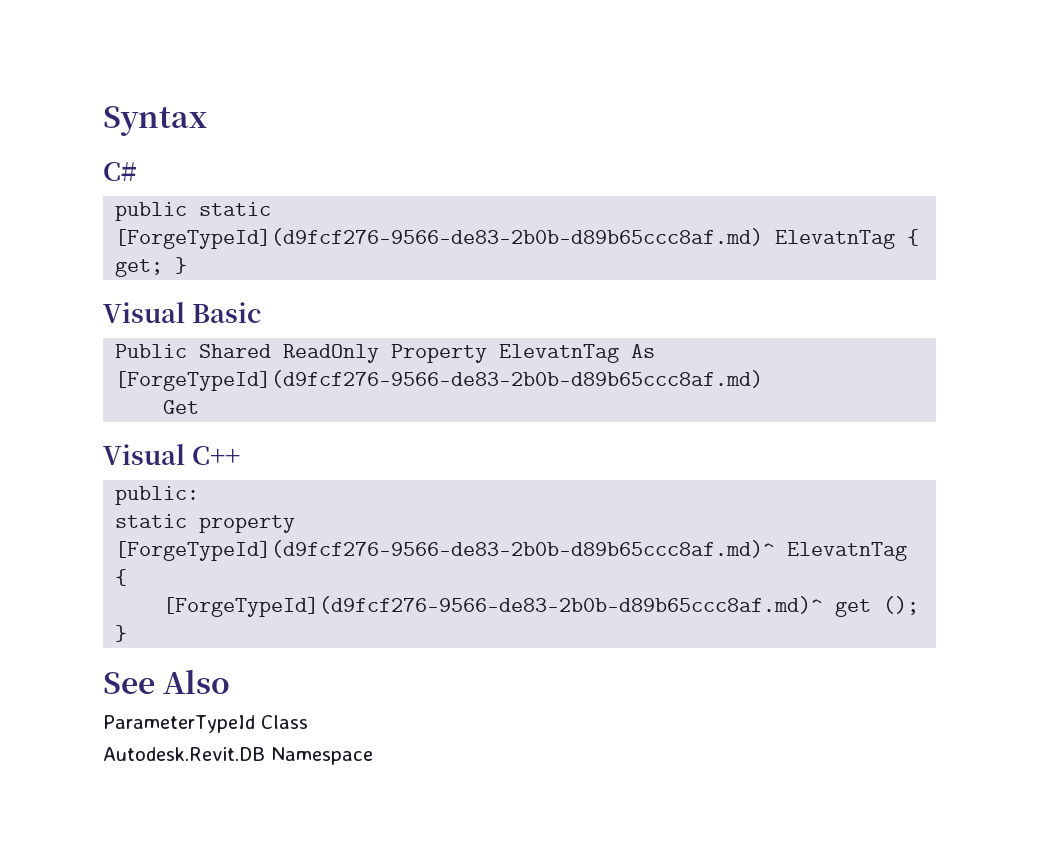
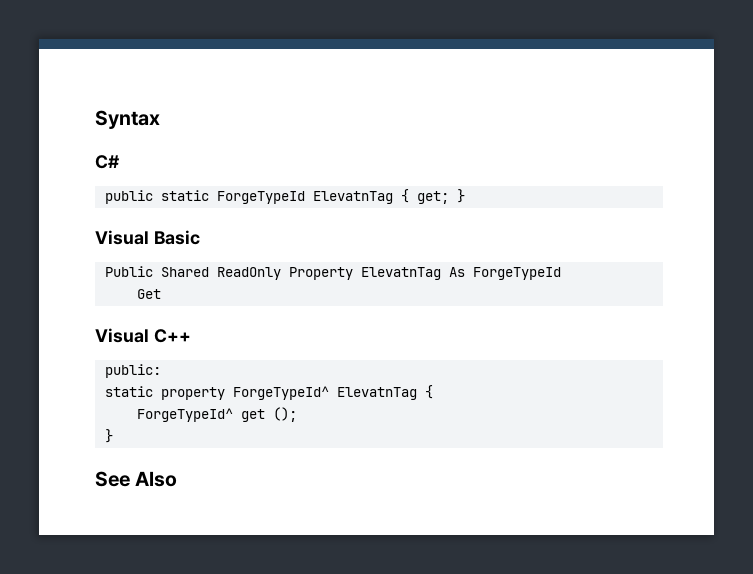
- public static [ForgeTypeId](d9fcf276-9566-de83-2b0b-d89b65ccc8af.md) ElevatnTag { get; }
+ public static ForgeTypeId ElevatnTag { get; }
- Public Shared ReadOnly Property ElevatnTag As [ForgeTypeId](d9fcf276-9566-de83-2b0b-d89b65ccc8af.md)
+ Public Shared ReadOnly Property ElevatnTag As ForgeTypeId
- static property [ForgeTypeId](d9fcf276-9566-de83-2b0b-d89b65ccc8af.md)^ ElevatnTag {
+ static property ForgeTypeId^ ElevatnTag {
- [ForgeTypeId](d9fcf276-9566-de83-2b0b-d89b65ccc8af.md)^ get ();
+ ForgeTypeId^ get ();
- ParameterTypeId Class
- Autodesk.Revit.DB Namespace

